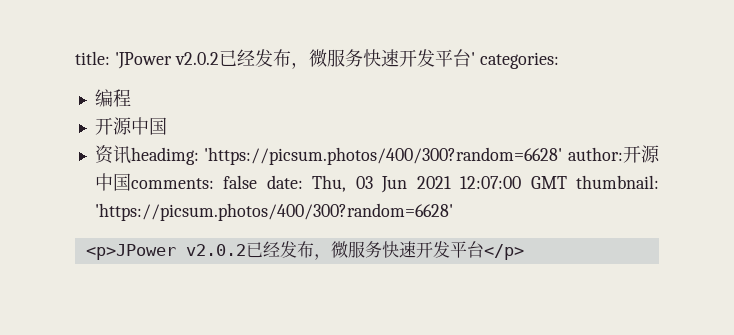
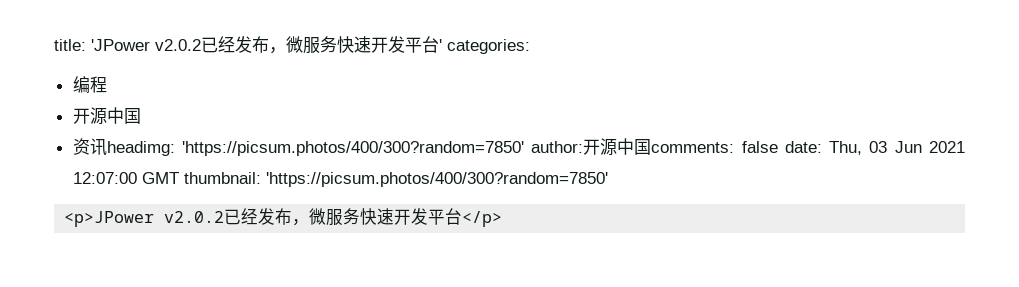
- 资讯headimg: 'https://picsum.photos/400/300?random=6628' author:开源中国comments: false date: Thu, 03 Jun 2021 12:07:00 GMT thumbnail: 'https://picsum.photos/400/300?random=6628'
+ 资讯headimg: 'https://picsum.photos/400/300?random=7850' author:开源中国comments: false date: Thu, 03 Jun 2021 12:07:00 GMT thumbnail: 'https://picsum.photos/400/300?random=7850'

